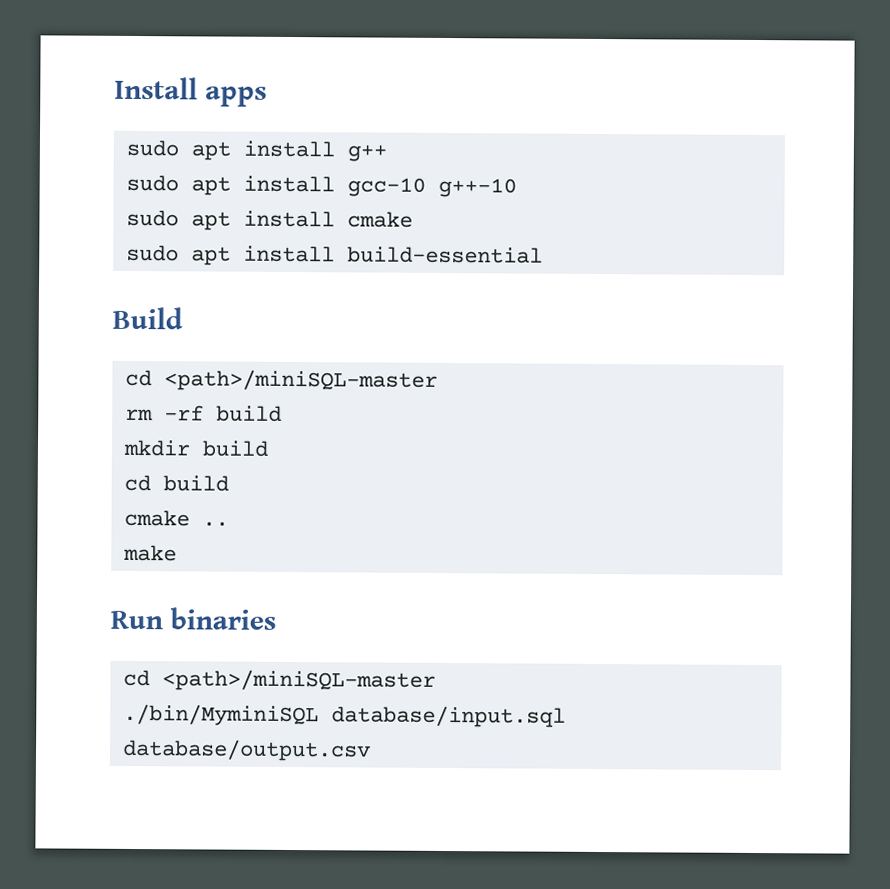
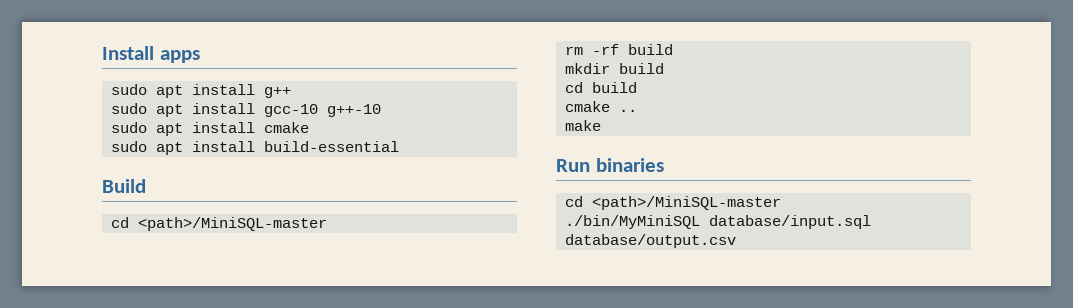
  Build
- cd <path>/miniSQL-master
+ cd <path>/MiniSQL-master
  Run binaries
- cd <path>/miniSQL-master
- ./bin/MyminiSQL database/input.sql database/output.csv
+ cd <path>/MiniSQL-master
+ ./bin/MyMiniSQL database/input.sql database/output.csv

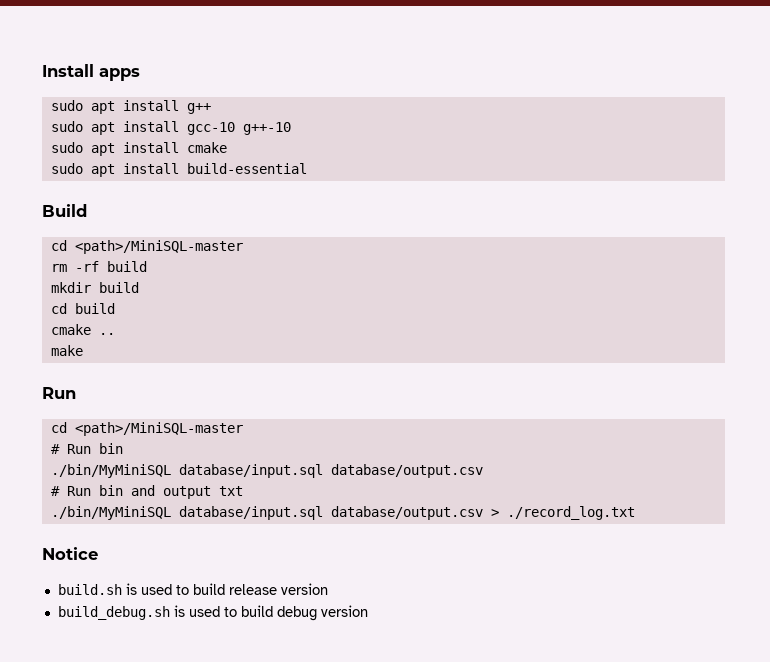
  make
- Run binaries
+ Run
  cd <path>/MiniSQL-master
+ # Run bin
  ./bin/MyMiniSQL database/input.sql database/output.csv
+ # Run bin and output txt
+ ./bin/MyMiniSQL database/input.sql database/output.csv > ./record_log.txt
+ Notice
+ build.sh is used to build release version
+ build_debug.sh is used to build debug version

